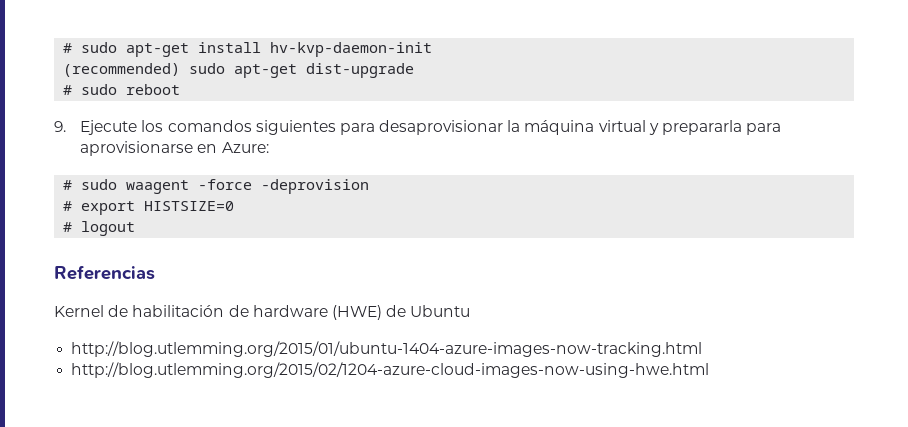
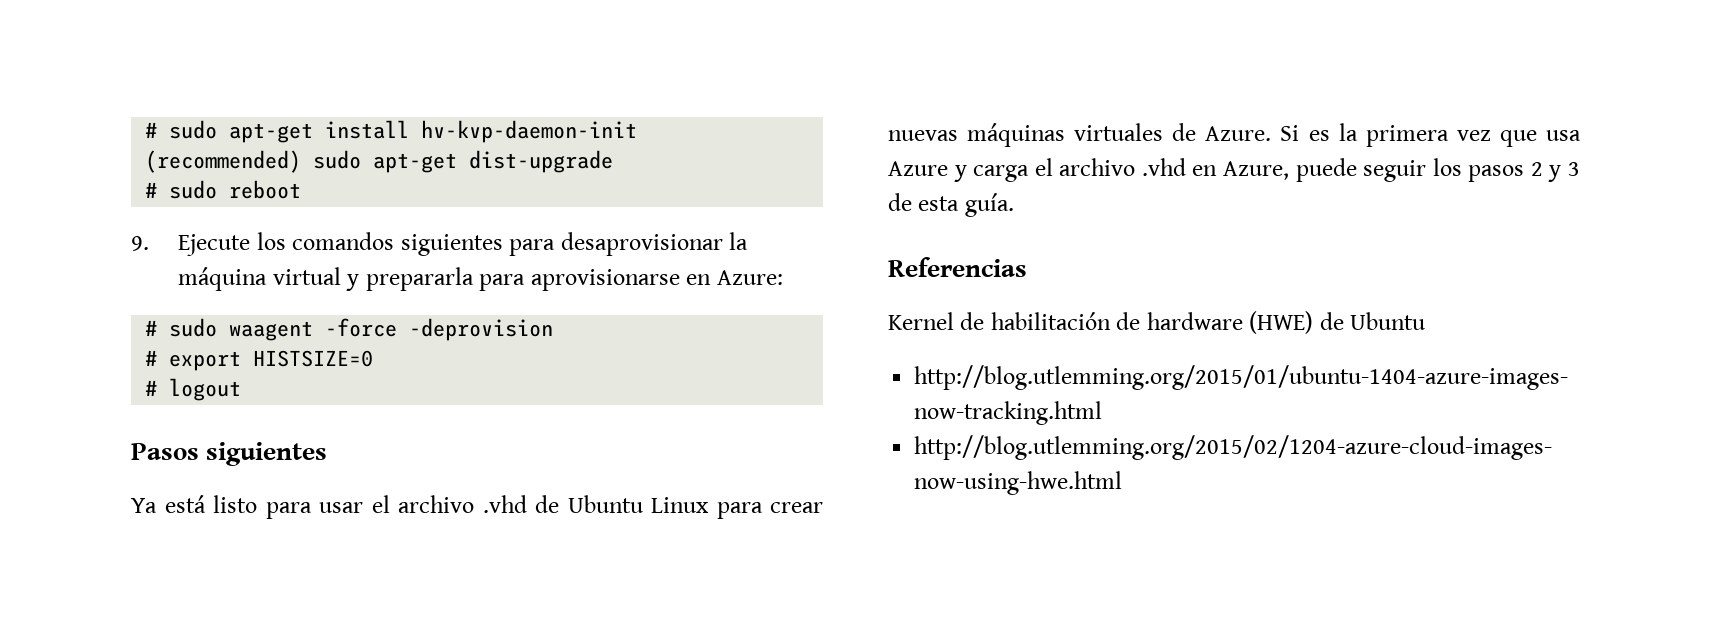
+ Pasos siguientes
+ Ya está listo para usar el archivo .vhd de Ubuntu Linux para crear nuevas máquinas virtuales de Azure. Si es la primera vez que usa Azure y carga el archivo .vhd en Azure, puede seguir los pasos 2 y 3 de esta guía.

